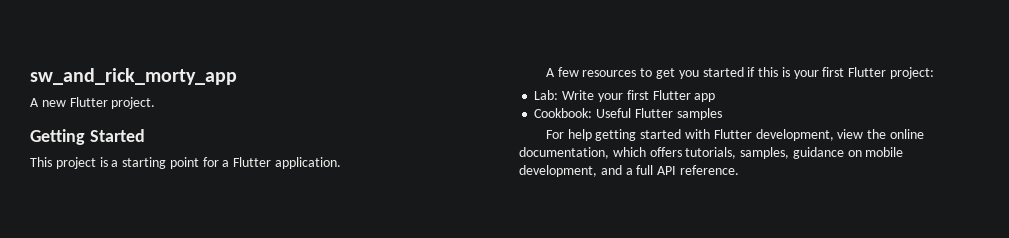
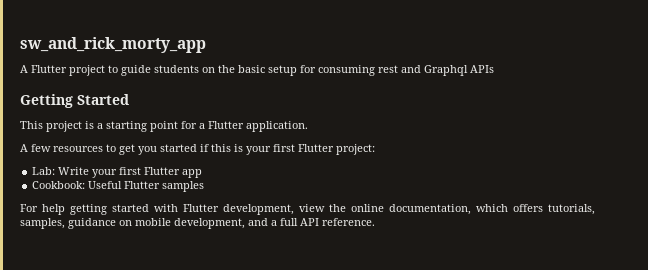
- A new Flutter project.
+ A Flutter project to guide students on the basic setup for consuming rest and Graphql APIs

